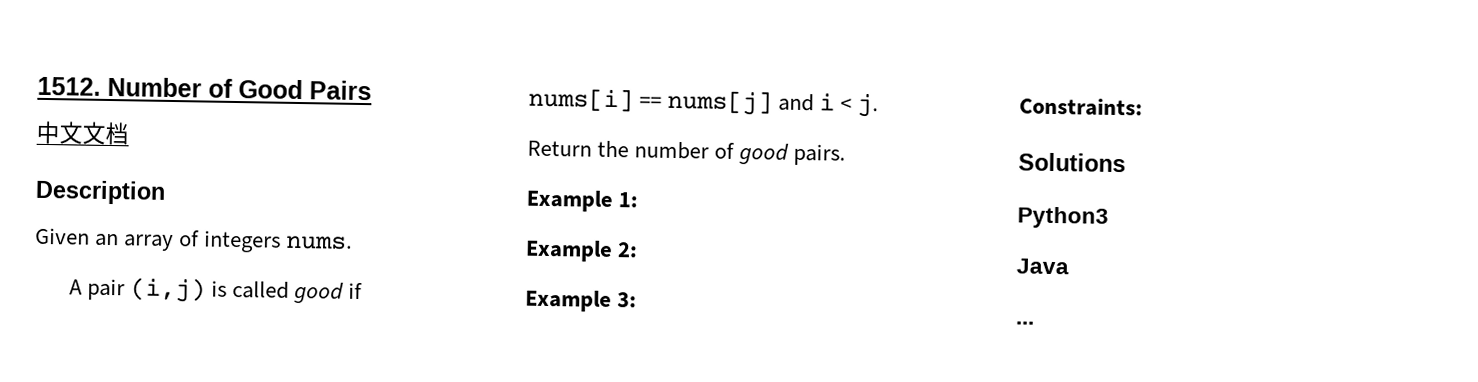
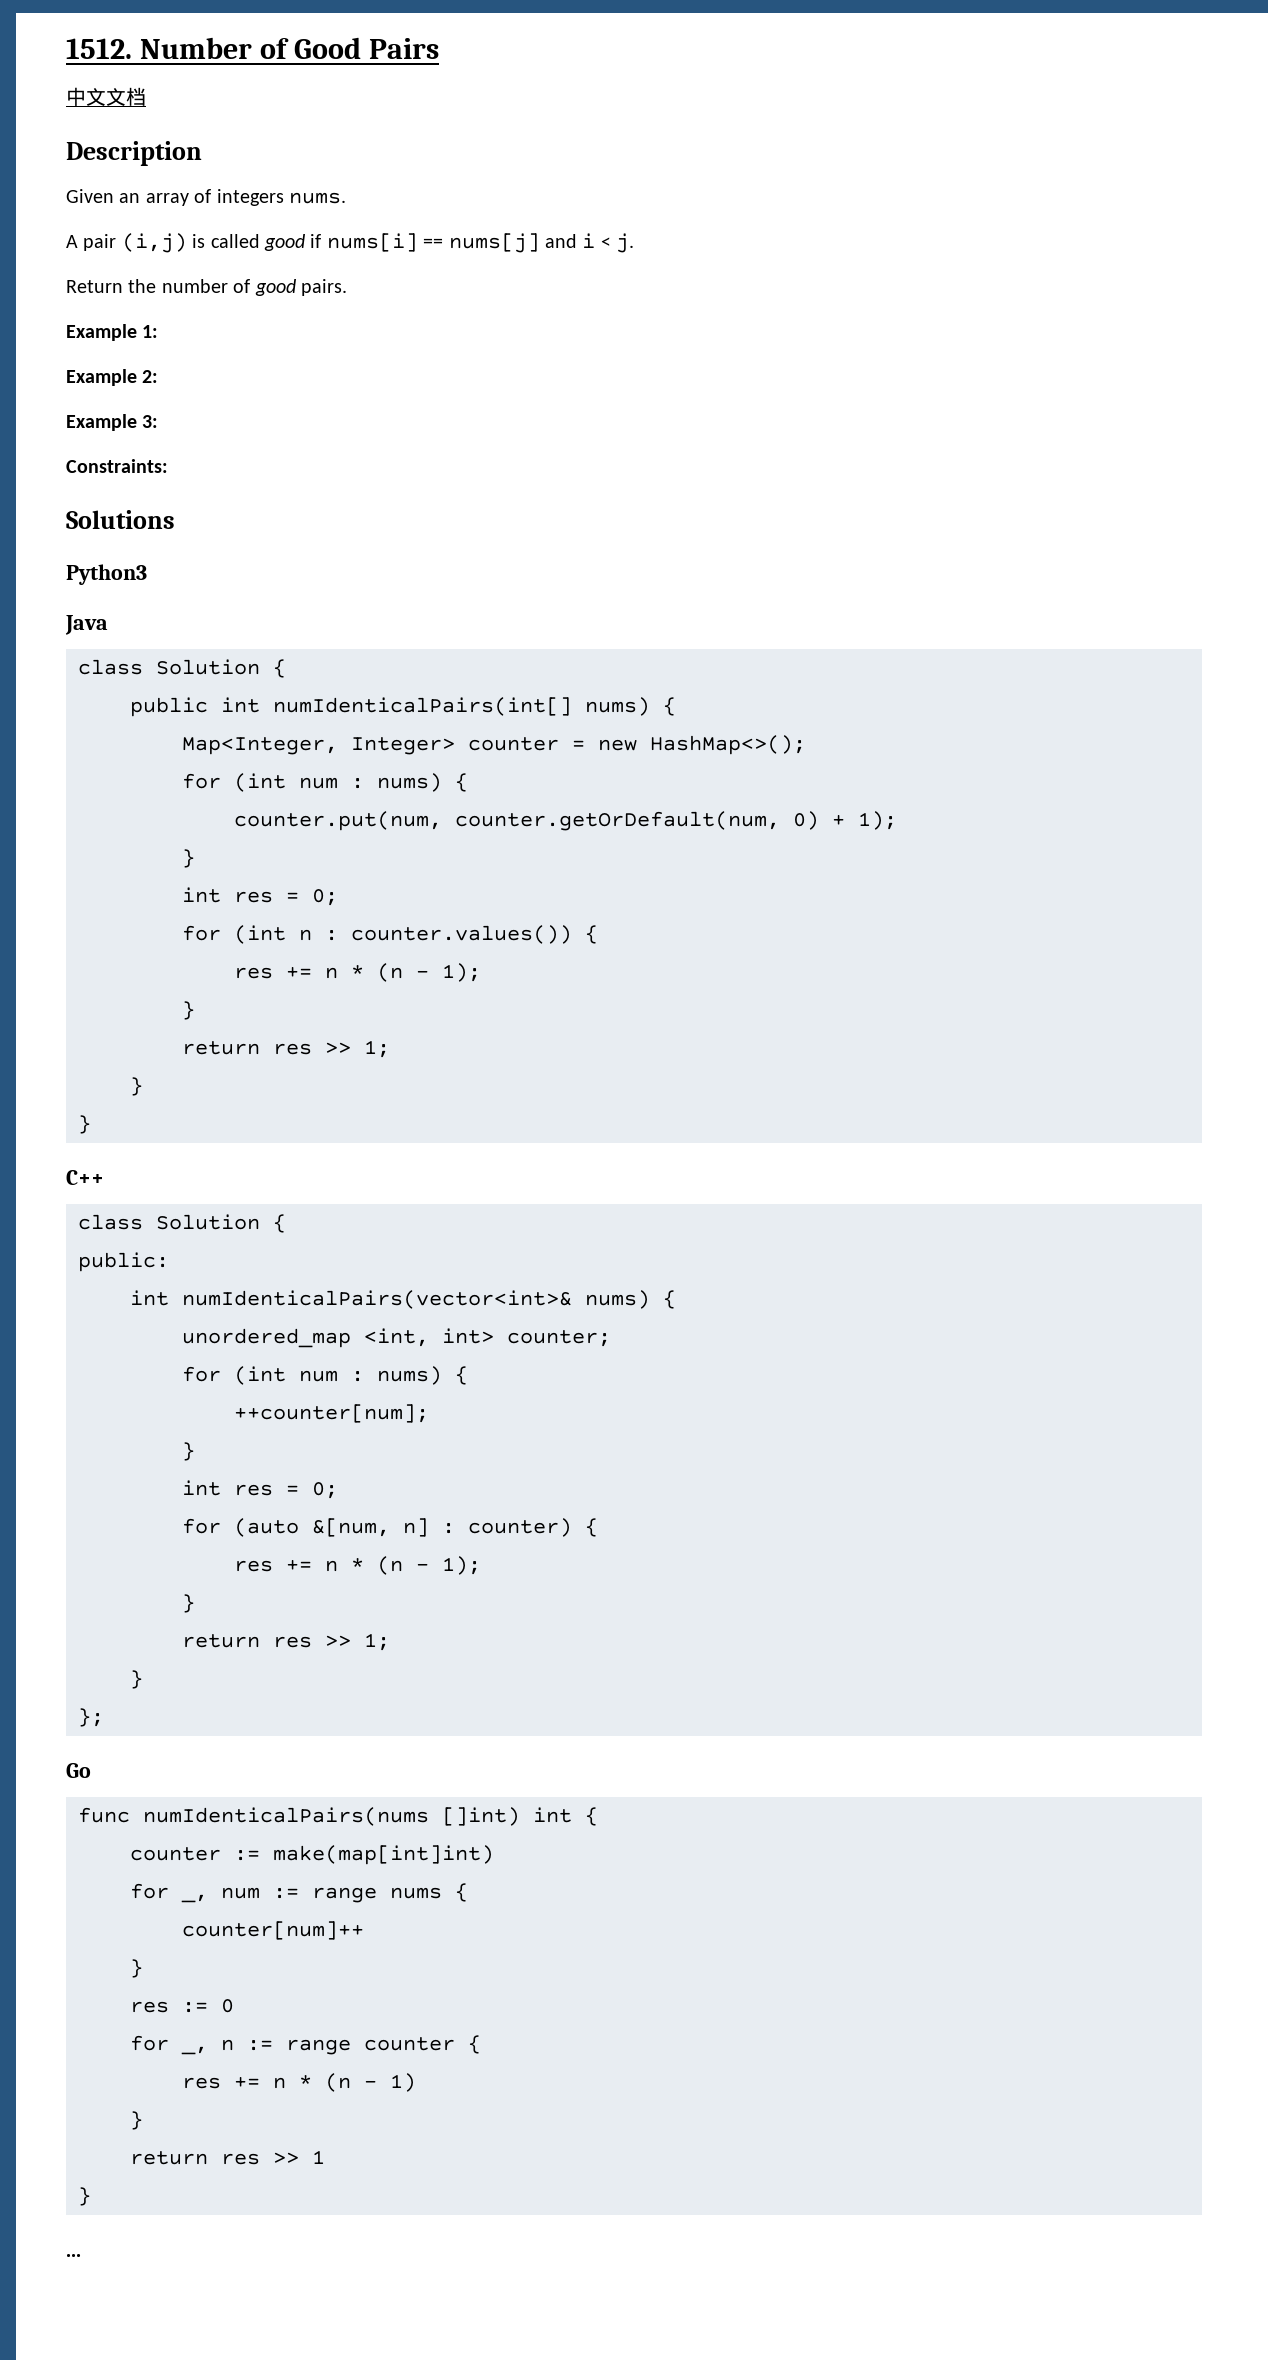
  Java
+ class Solution {
+ public int numIdenticalPairs(int[] nums) {
+ Map<Integer, Integer> counter = new HashMap<>();
+ for (int num : nums) {
+ counter.put(num, counter.getOrDefault(num, 0) + 1);
+ }
+ int res = 0;
+ for (int n : counter.values()) {
+ res += n * (n - 1);
+ }
+ return res >> 1;
+ }
+ }
+ C++
+ class Solution {
+ public:
+ int numIdenticalPairs(vector<int>& nums) {
+ unordered_map <int, int> counter;
+ for (int num : nums) {
+ ++counter[num];
+ }
+ int res = 0;
+ for (auto &[num, n] : counter) {
+ res += n * (n - 1);
+ }
+ return res >> 1;
+ }
+ };
+ Go
+ func numIdenticalPairs(nums []int) int {
+ counter := make(map[int]int)
+ for _, num := range nums {
+ counter[num]++
+ }
+ res := 0
+ for _, n := range counter {
+ res += n * (n - 1)
+ }
+ return res >> 1
+ }

